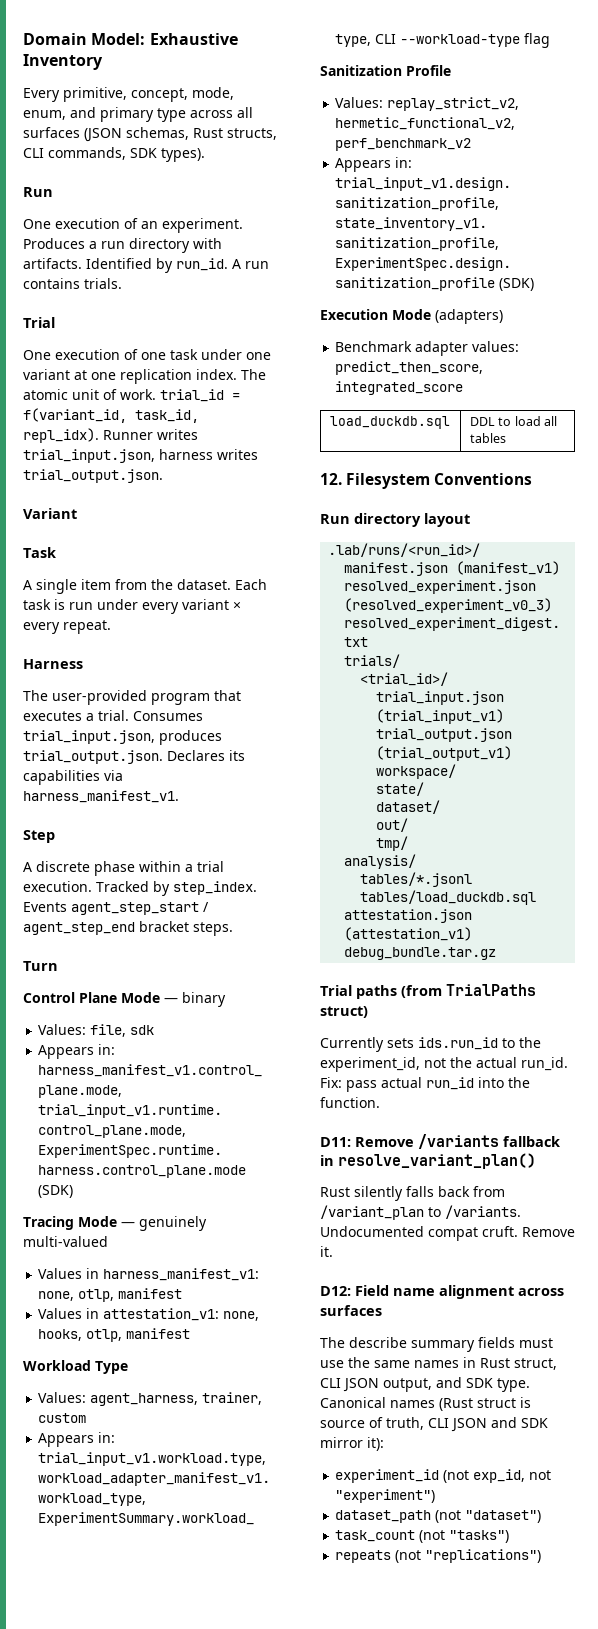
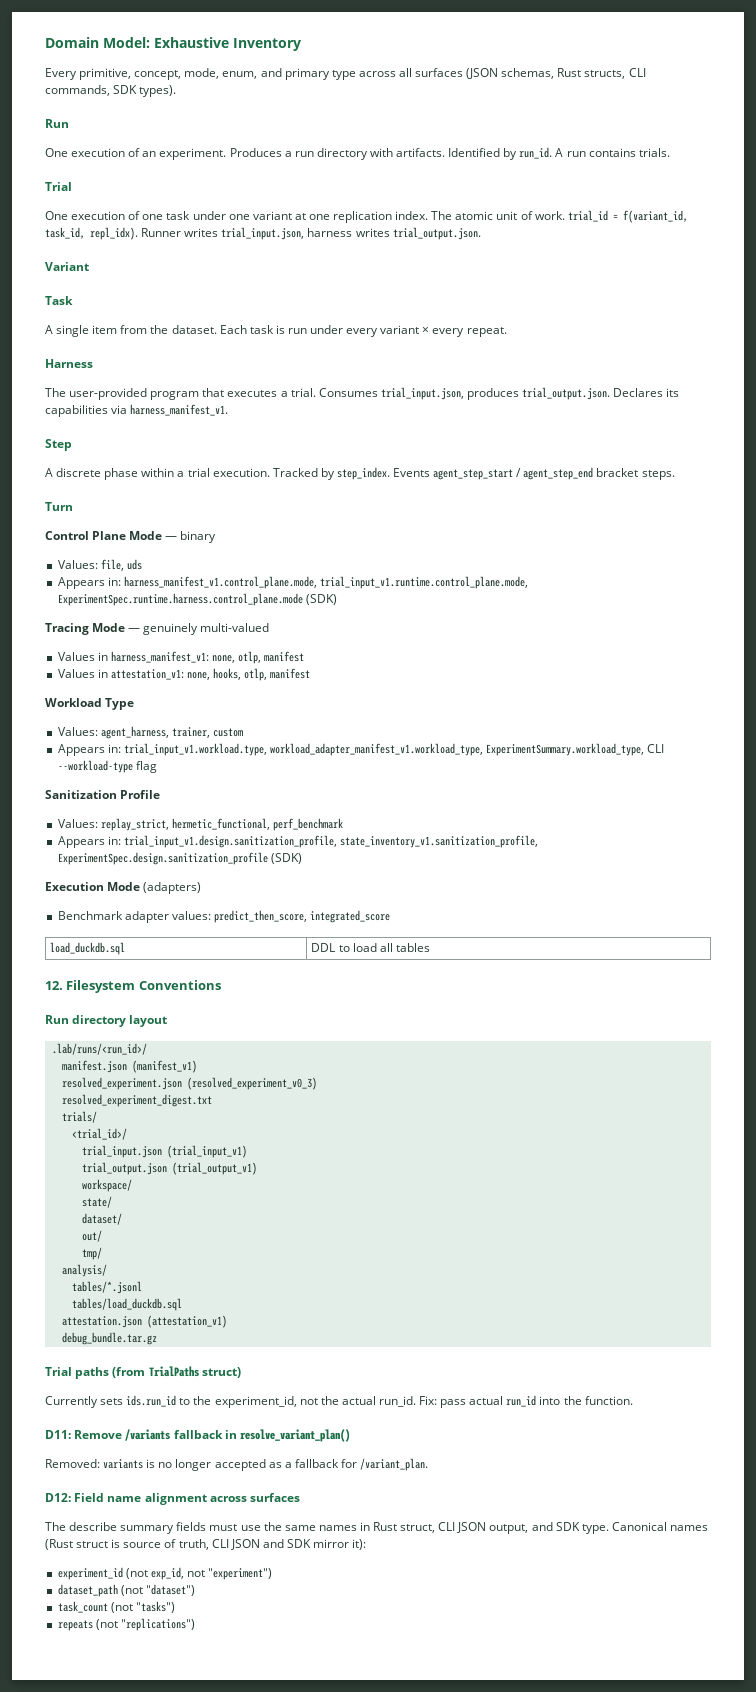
- Values: file, sdk
+ Values: file, uds
- Values: replay_strict_v2, hermetic_functional_v2, perf_benchmark_v2
+ Values: replay_strict, hermetic_functional, perf_benchmark
- Rust silently falls back from /variant_plan to /variants. Undocumented compat cruft. Remove it.
+ Removed: variants is no longer accepted as a fallback for /variant_plan.

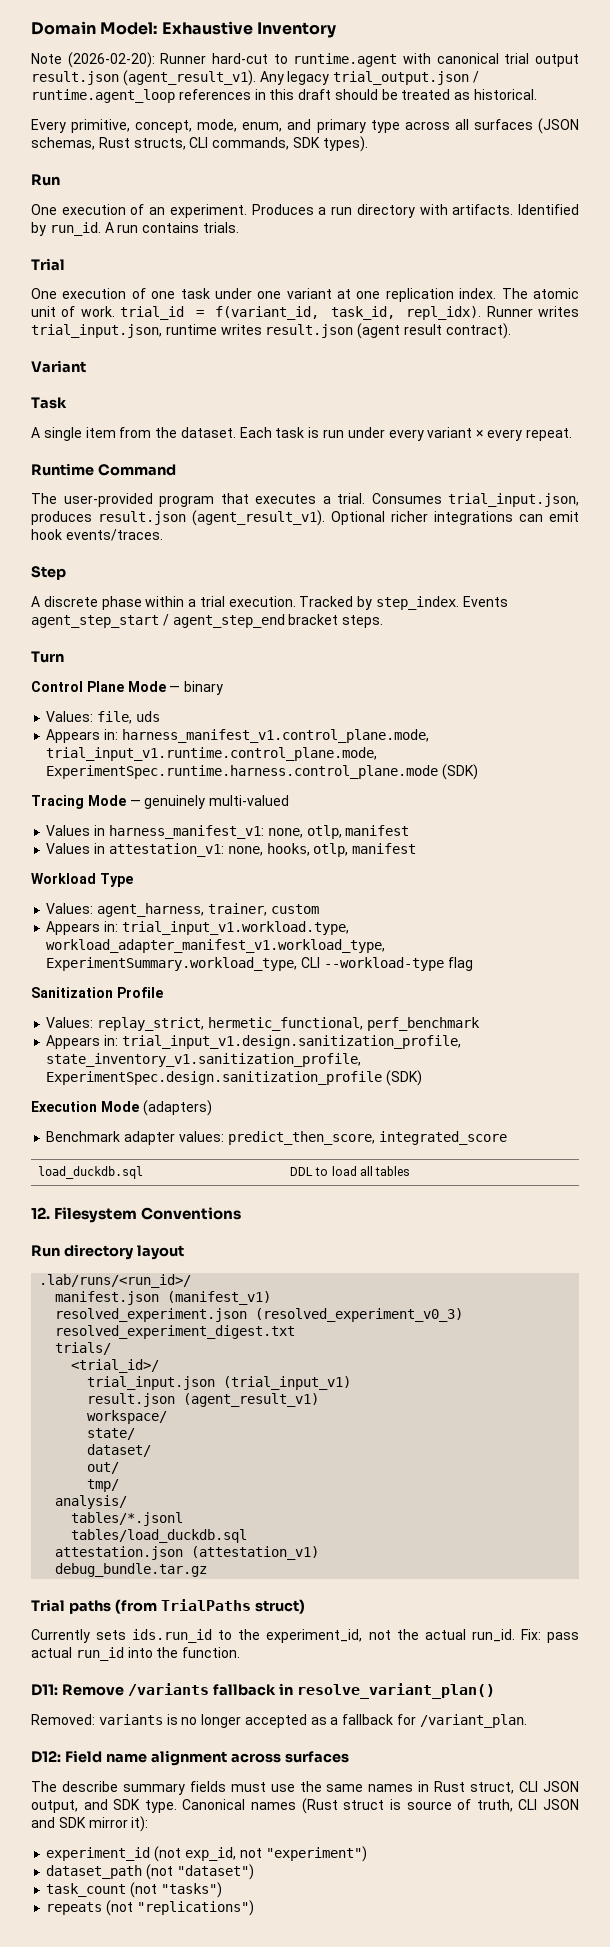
+ Note (2026-02-20): Runner hard-cut to runtime.agent with canonical trial output result.json (agent_result_v1). Any legacy trial_output.json / runtime.agent_loop references in this draft should be treated as historical.
- Runner writes trial_input.json, harness writes trial_output.json.
+ Runner writes trial_input.json, runtime writes result.json (agent result contract).
- Harness
+ Runtime Command
- Consumes trial_input.json, produces trial_output.json. Declares its capabilities via harness_manifest_v1.
+ Consumes trial_input.json, produces result.json (agent_result_v1). Optional richer integrations can emit hook events/traces.
- trial_output.json (trial_output_v1)
+ result.json (agent_result_v1)

